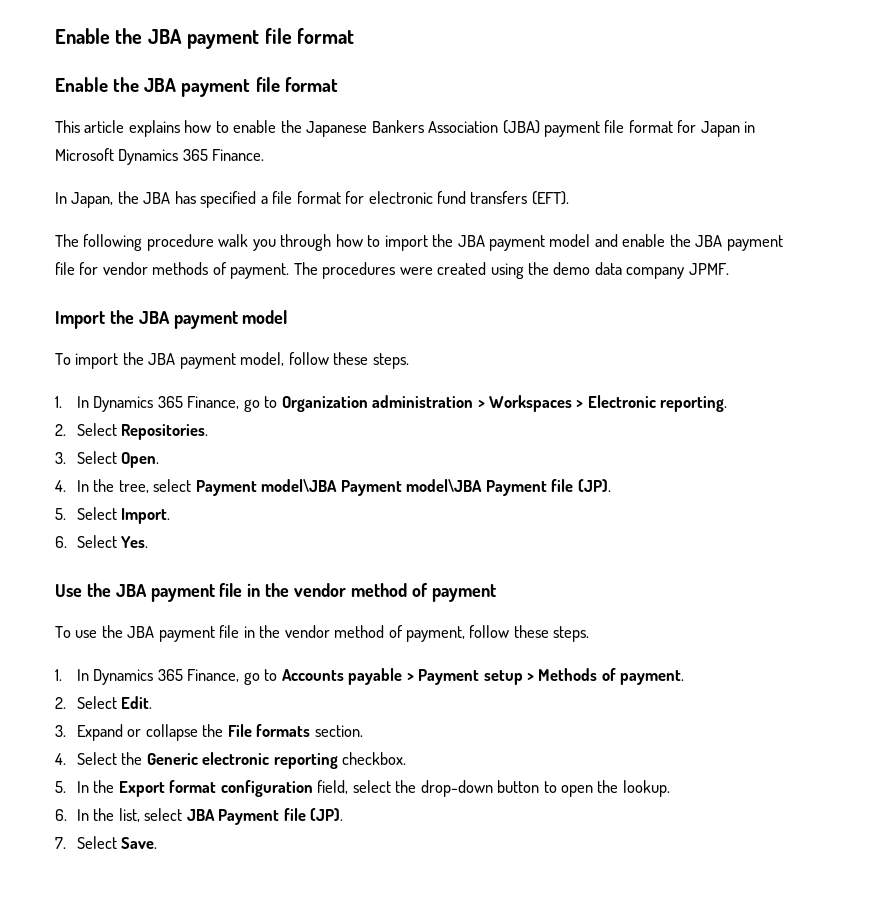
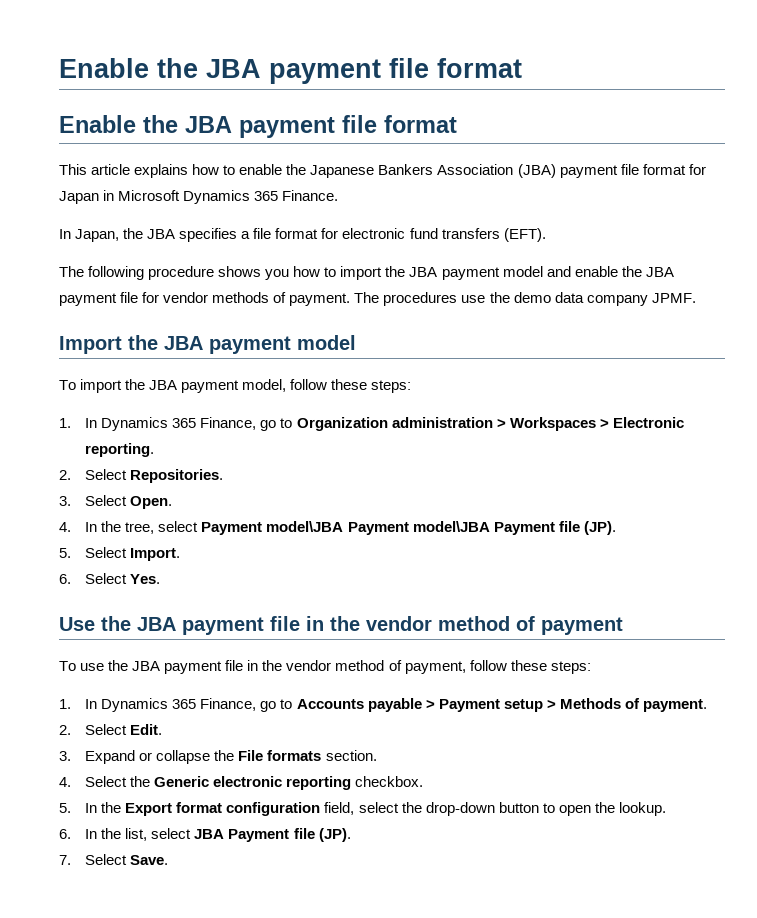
- In Japan, the JBA has specified a file format for electronic fund transfers (EFT).
+ In Japan, the JBA specifies a file format for electronic fund transfers (EFT).
- The following procedure walk you through how to import the JBA payment model and enable the JBA payment file for vendor methods of payment.
+ The following procedure shows you how to import the JBA payment model and enable the JBA payment file for vendor methods of payment.
- The procedures were created using the demo data company JPMF.
+ The procedures use the demo data company JPMF.
- To import the JBA payment model, follow these steps.
+ To import the JBA payment model, follow these steps:
- To use the JBA payment file in the vendor method of payment, follow these steps.
+ To use the JBA payment file in the vendor method of payment, follow these steps:

